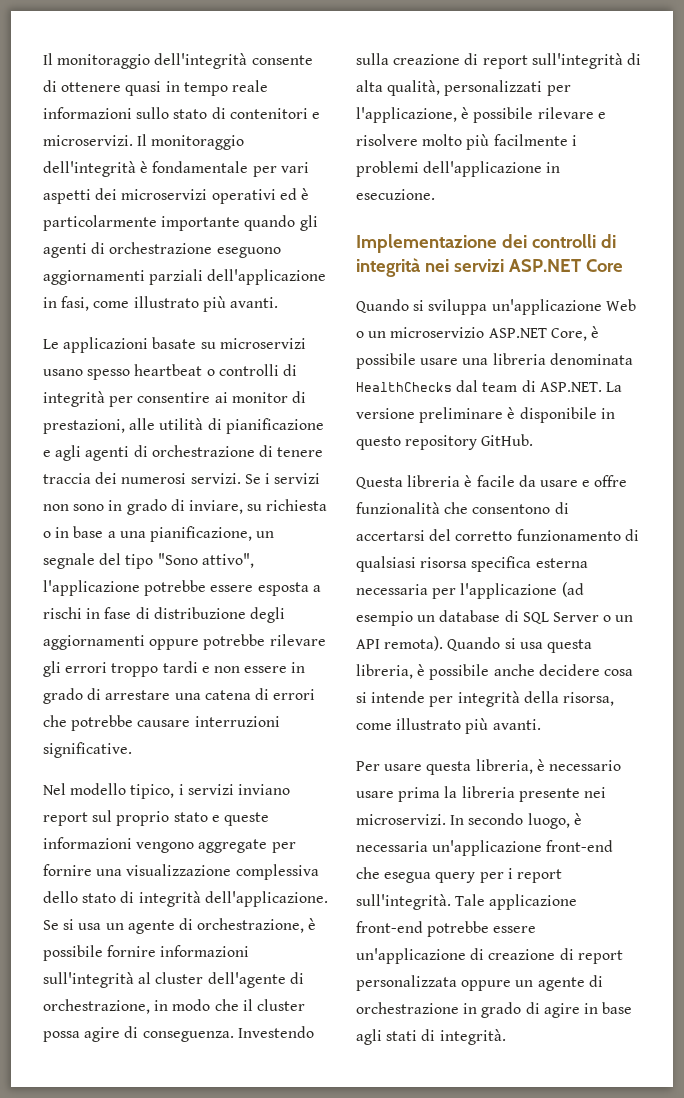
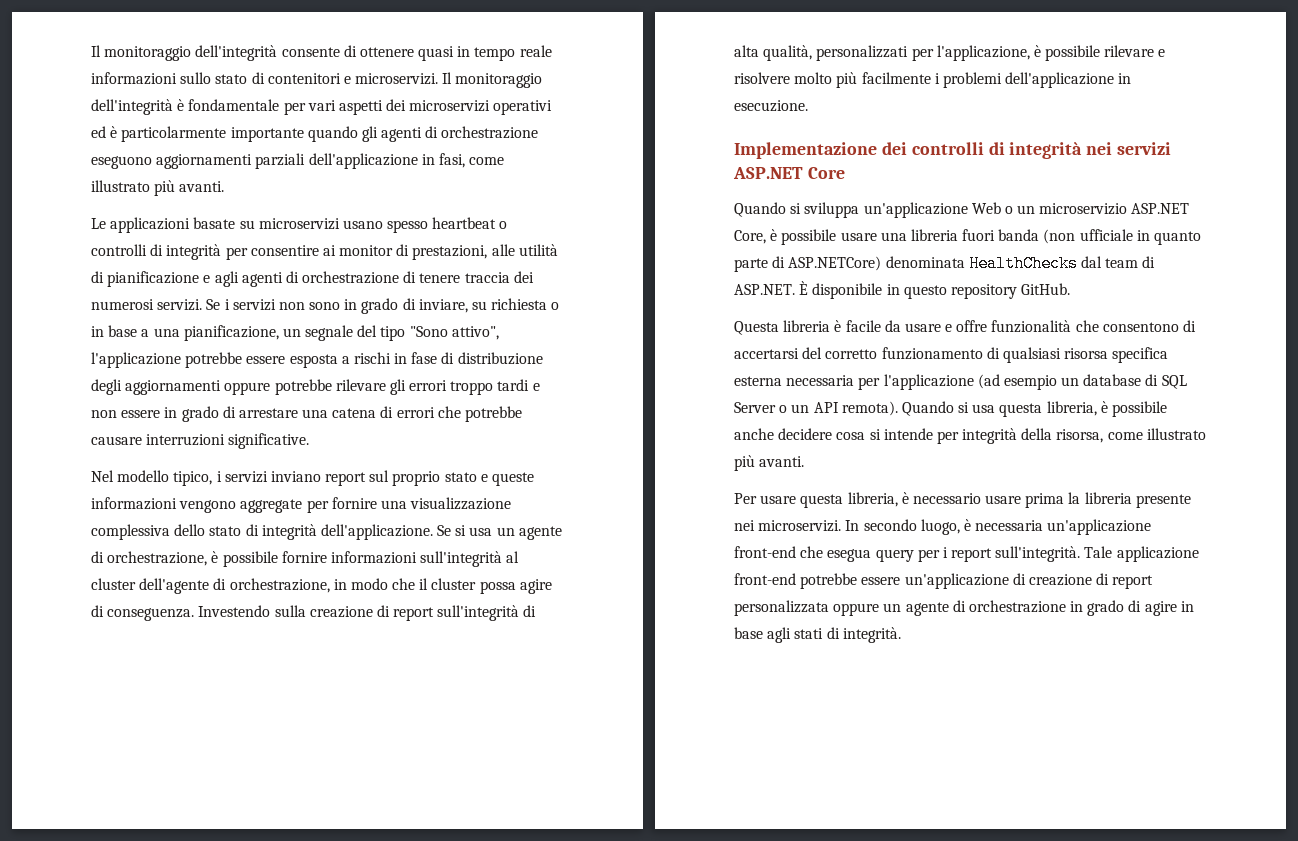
- Quando si sviluppa un'applicazione Web o un microservizio ASP.NET Core, è possibile usare una libreria denominata HealthChecks dal team di ASP.NET. La versione preliminare è disponibile in questo repository GitHub.
+ Quando si sviluppa un'applicazione Web o un microservizio ASP.NET Core, è possibile usare una libreria fuori banda (non ufficiale in quanto parte di ASP.NETCore) denominata HealthChecks dal team di ASP.NET. È disponibile in questo repository GitHub.

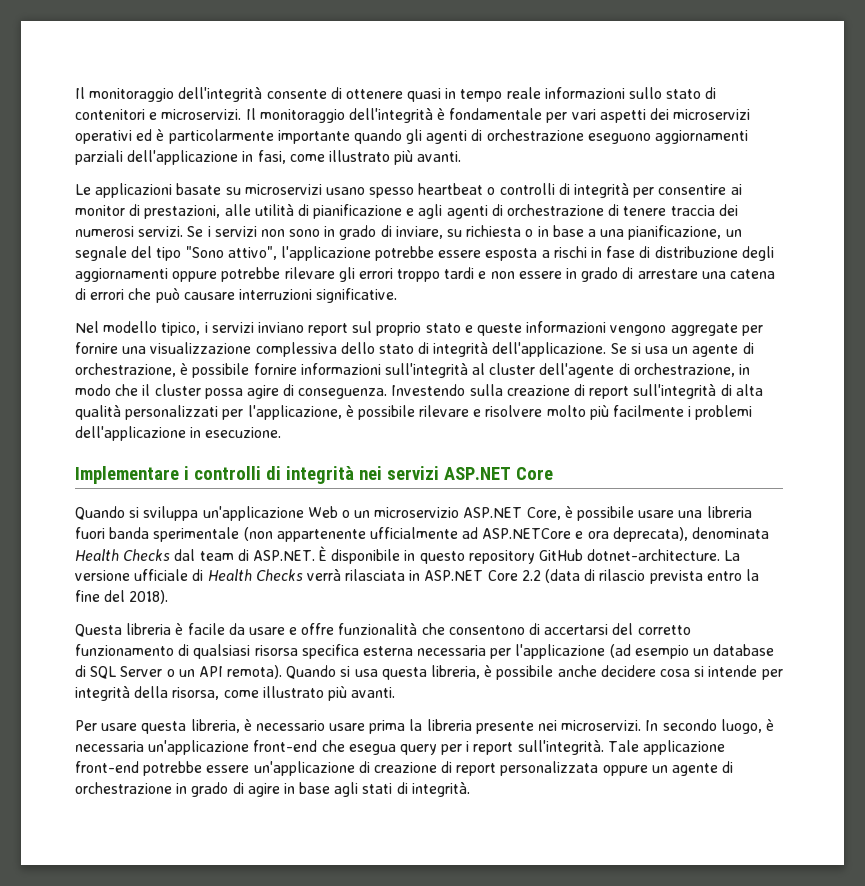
- Se i servizi non sono in grado di inviare, su richiesta o in base a una pianificazione, un segnale del tipo "Sono attivo", l'applicazione potrebbe essere esposta a rischi in fase di distribuzione degli aggiornamenti oppure potrebbe rilevare gli errori troppo tardi e non essere in grado di arrestare una catena di errori che potrebbe causare interruzioni significative.
+ Se i servizi non sono in grado di inviare, su richiesta o in base a una pianificazione, un segnale del tipo "Sono attivo", l'applicazione potrebbe essere esposta a rischi in fase di distribuzione degli aggiornamenti oppure potrebbe rilevare gli errori troppo tardi e non essere in grado di arrestare una catena di errori che può causare interruzioni significative.
- Investendo sulla creazione di report sull'integrità di alta qualità, personalizzati per l'applicazione, è possibile rilevare e risolvere molto più facilmente i problemi dell'applicazione in esecuzione.
+ Investendo sulla creazione di report sull'integrità di alta qualità personalizzati per l'applicazione, è possibile rilevare e risolvere molto più facilmente i problemi dell'applicazione in esecuzione.
- Implementazione dei controlli di integrità nei servizi ASP.NET Core
+ Implementare i controlli di integrità nei servizi ASP.NET Core
- Quando si sviluppa un'applicazione Web o un microservizio ASP.NET Core, è possibile usare una libreria fuori banda (non ufficiale in quanto parte di ASP.NETCore) denominata HealthChecks dal team di ASP.NET. È disponibile in questo repository GitHub.
+ Quando si sviluppa un'applicazione Web o un microservizio ASP.NET Core, è possibile usare una libreria fuori banda sperimentale (non appartenente ufficialmente ad ASP.NETCore e ora deprecata), denominata Health Checks dal team di ASP.NET. È disponibile in questo repository GitHub dotnet-architecture. La versione ufficiale di Health Checks verrà rilasciata in ASP.NET Core 2.2 (data di rilascio prevista entro la fine del 2018).

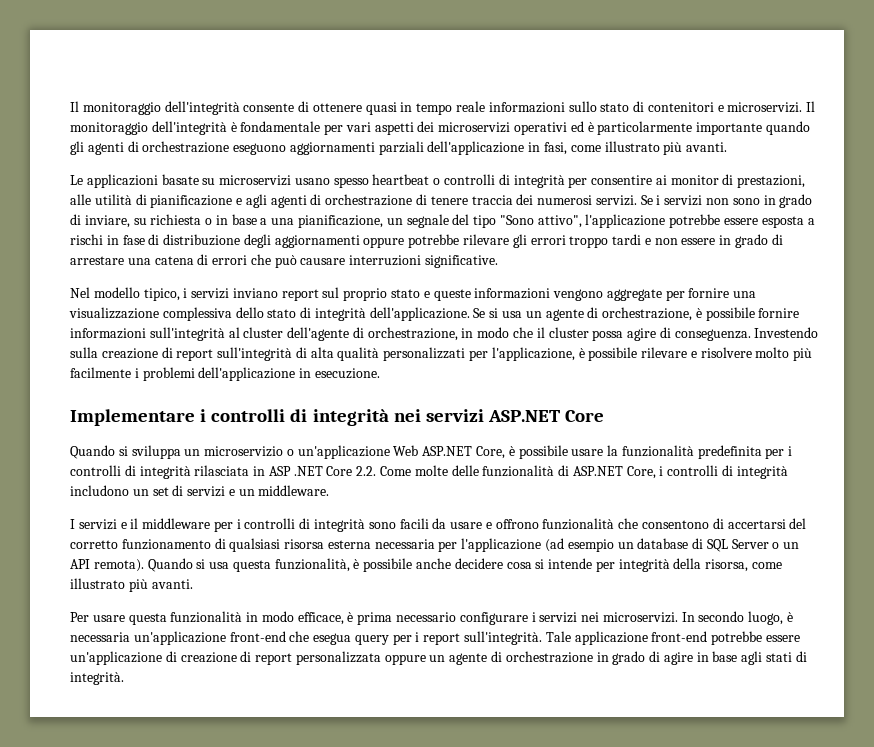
- Quando si sviluppa un'applicazione Web o un microservizio ASP.NET Core, è possibile usare una libreria fuori banda sperimentale (non appartenente ufficialmente ad ASP.NETCore e ora deprecata), denominata Health Checks dal team di ASP.NET. È disponibile in questo repository GitHub dotnet-architecture. La versione ufficiale di Health Checks verrà rilasciata in ASP.NET Core 2.2 (data di rilascio prevista entro la fine del 2018).
- Questa libreria è facile da usare e offre funzionalità che consentono di accertarsi del corretto funzionamento di qualsiasi risorsa specifica esterna necessaria per l'applicazione (ad esempio un database di SQL Server o un API remota).
+ Quando si sviluppa un microservizio o un'applicazione Web ASP.NET Core, è possibile usare la funzionalità predefinita per i controlli di integrità rilasciata in ASP .NET Core 2.2. Come molte delle funzionalità di ASP.NET Core, i controlli di integrità includono un set di servizi e un middleware.
+ I servizi e il middleware per i controlli di integrità sono facili da usare e offrono funzionalità che consentono di accertarsi del corretto funzionamento di qualsiasi risorsa esterna necessaria per l'applicazione (ad esempio un database di SQL Server o un API remota).
- Quando si usa questa libreria, è possibile anche decidere cosa si intende per integrità della risorsa, come illustrato più avanti.
+ Quando si usa questa funzionalità, è possibile anche decidere cosa si intende per integrità della risorsa, come illustrato più avanti.
- Per usare questa libreria, è necessario usare prima la libreria presente nei microservizi.
+ Per usare questa funzionalità in modo efficace, è prima necessario configurare i servizi nei microservizi.

